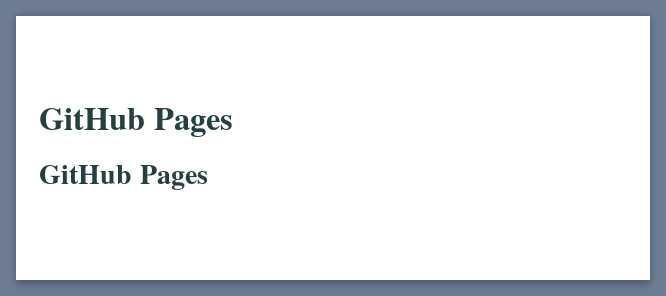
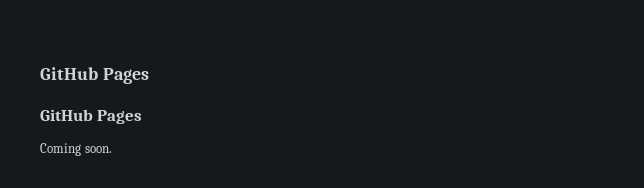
+ Coming soon.

